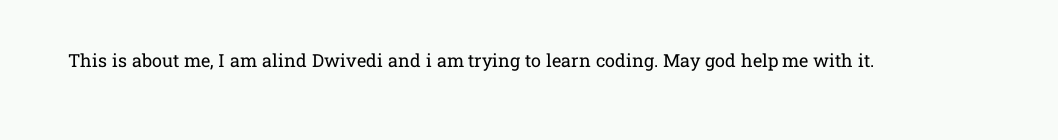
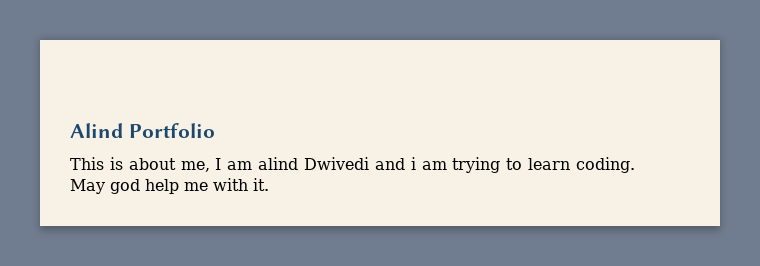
+ Alind Portfolio

